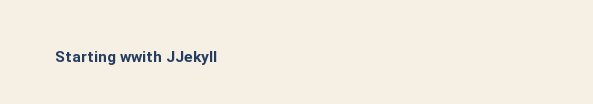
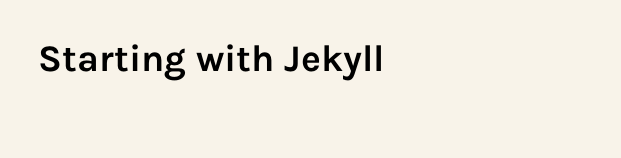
- Starting wwith JJekyll
+ Starting with Jekyll

